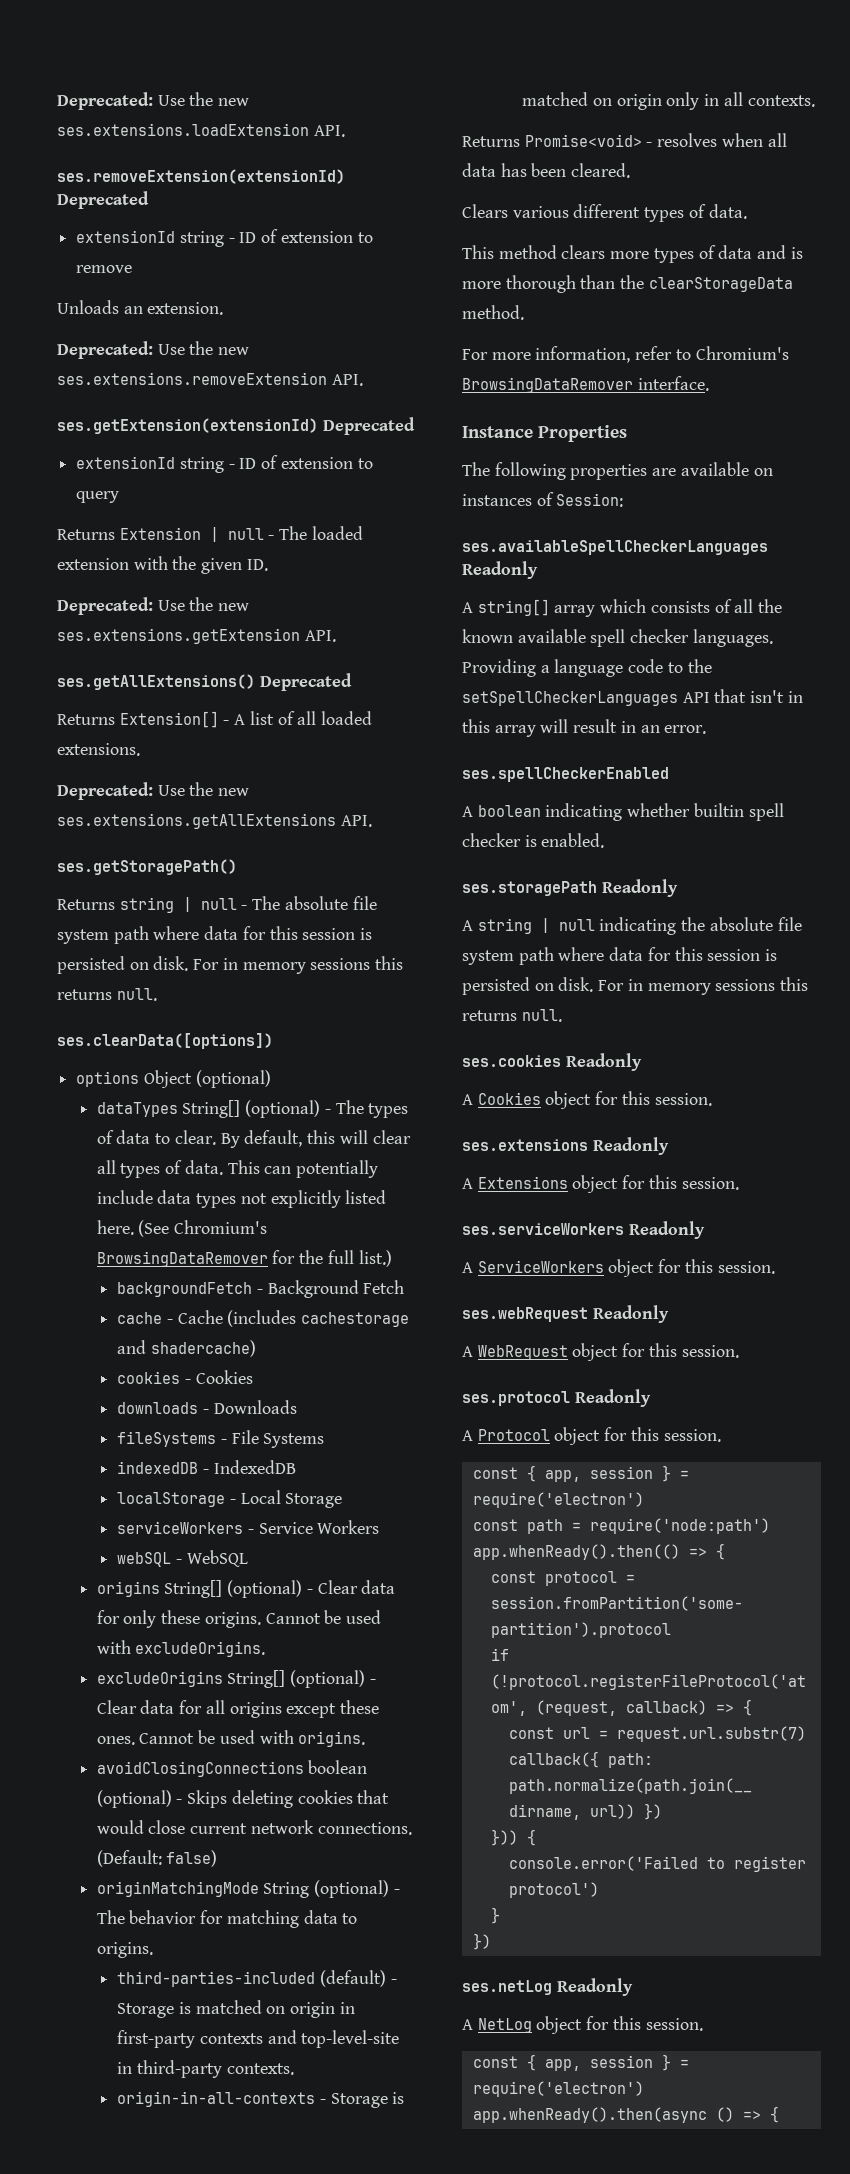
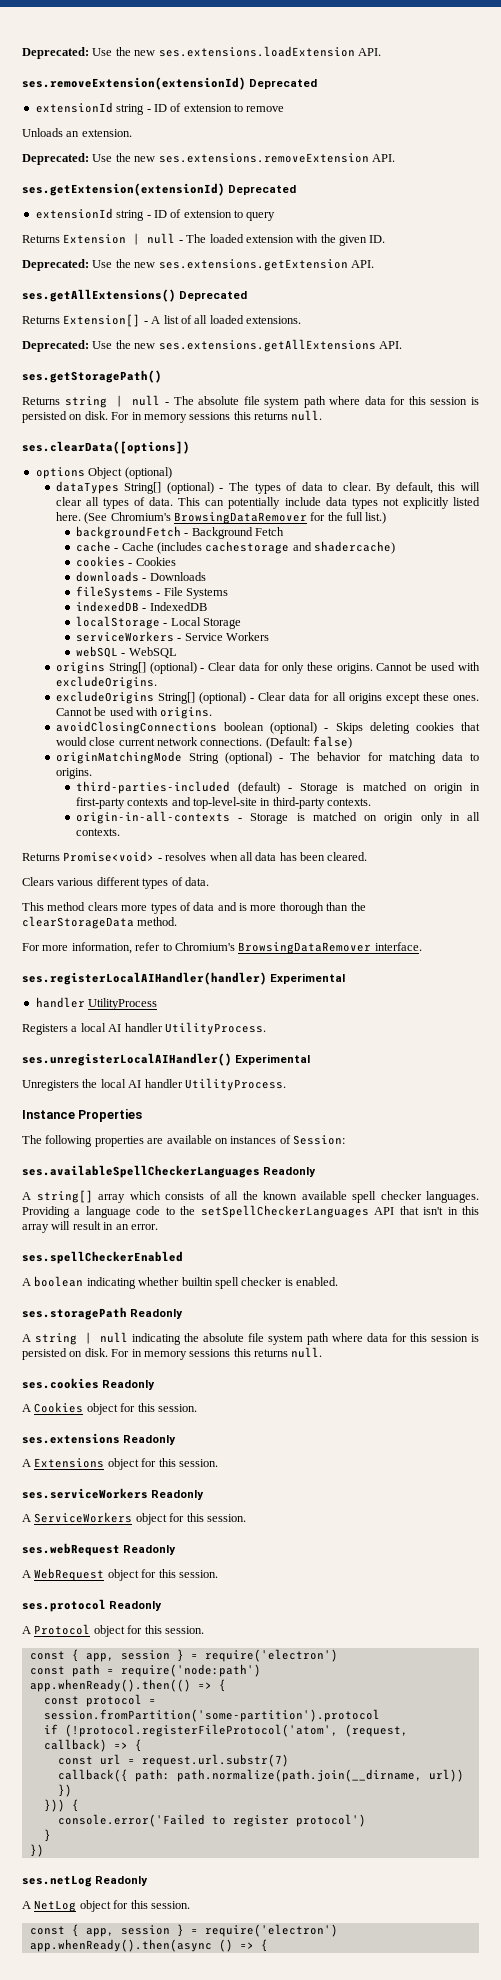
+ ses.registerLocalAIHandler(handler) Experimental
+ handler UtilityProcess
+ Registers a local AI handler UtilityProcess.
+ ses.unregisterLocalAIHandler() Experimental
+ Unregisters the local AI handler UtilityProcess.

